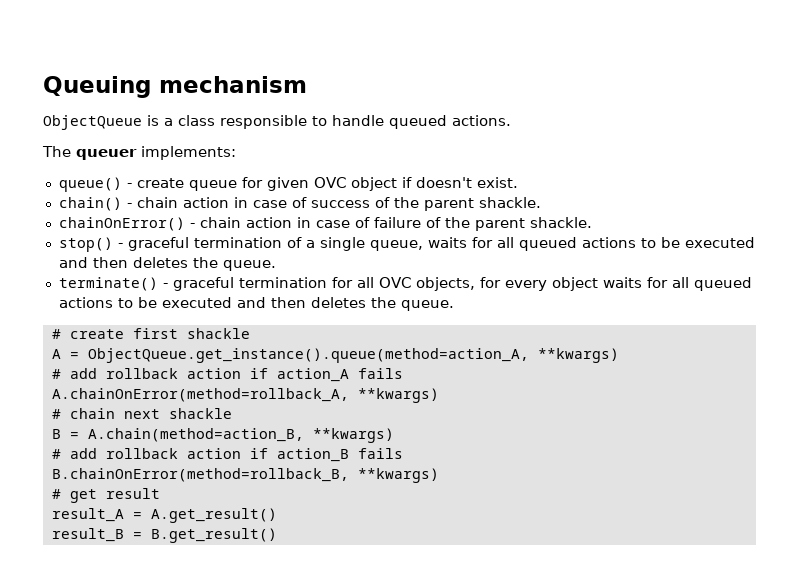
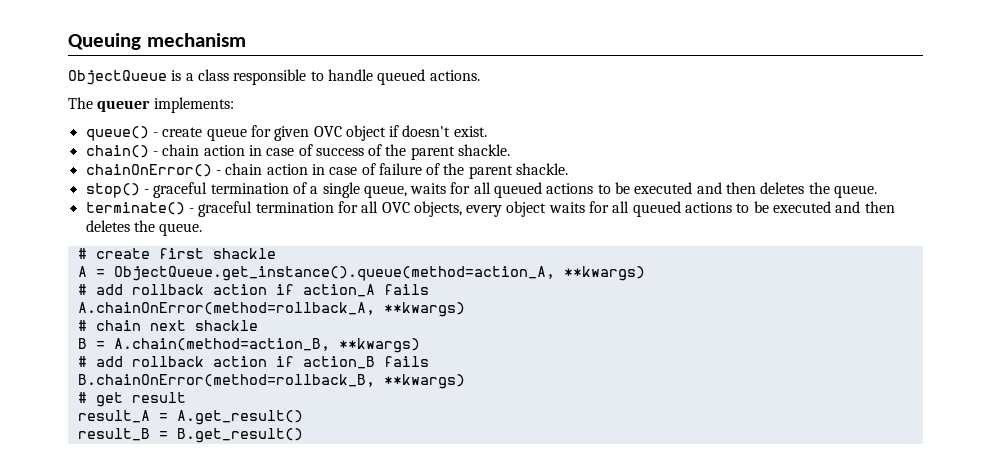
- terminate() - graceful termination for all OVC objects, for every object waits for all queued actions to be executed and then deletes the queue.
+ terminate() - graceful termination for all OVC objects, every object waits for all queued actions to be executed and then deletes the queue.

